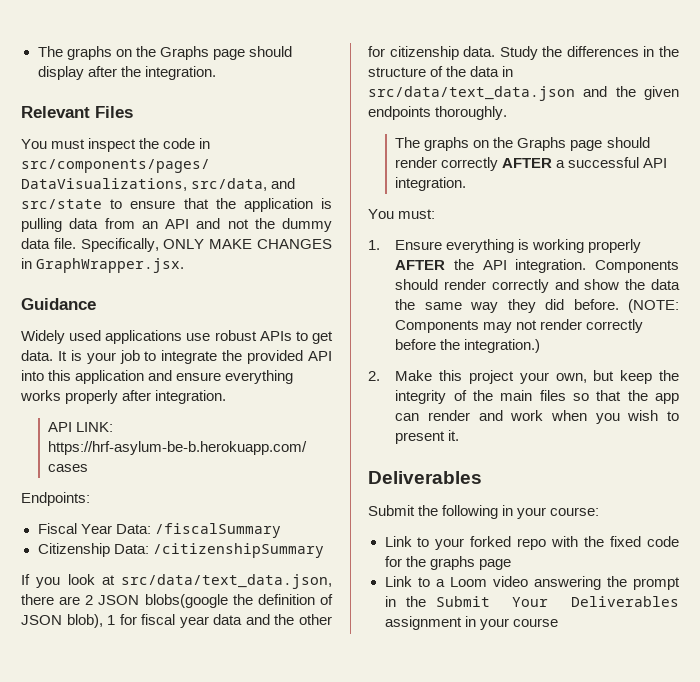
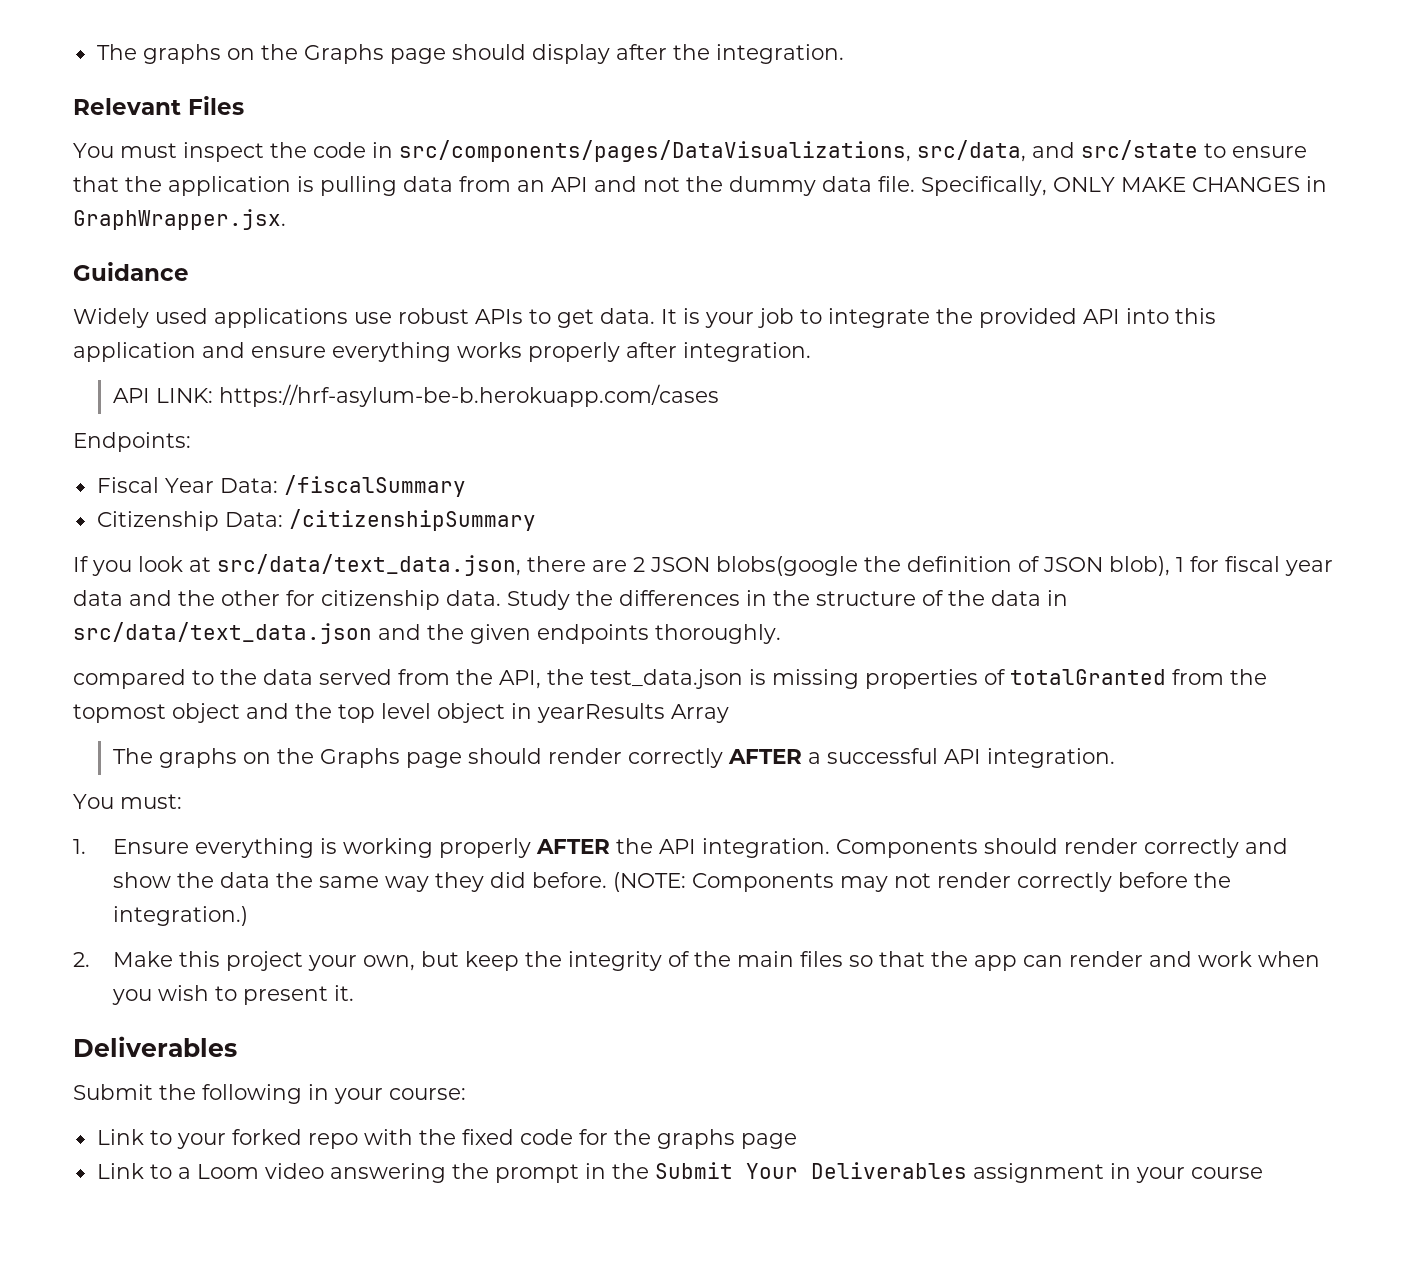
+ compared to the data served from the API, the test_data.json is missing properties of totalGranted from the topmost object and the top level object in yearResults Array

